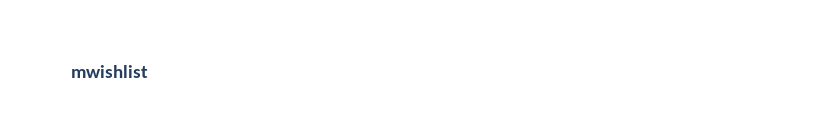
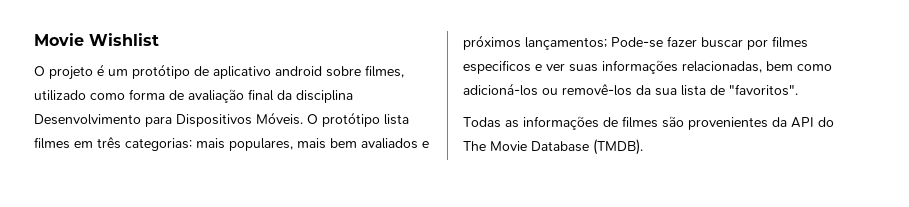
- mwishlist
+ Movie Wishlist
+ O projeto é um protótipo de aplicativo android sobre filmes, utilizado como forma de avaliação final da disciplina Desenvolvimento para Dispositivos Móveis. O protótipo lista filmes em três categorias: mais populares, mais bem avaliados e próximos lançamentos; Pode-se fazer buscar por filmes especificos e ver suas informações relacionadas, bem como adicioná-los ou removê-los da sua lista de "favoritos".
+ Todas as informações de filmes são provenientes da API do The Movie Database (TMDB).

